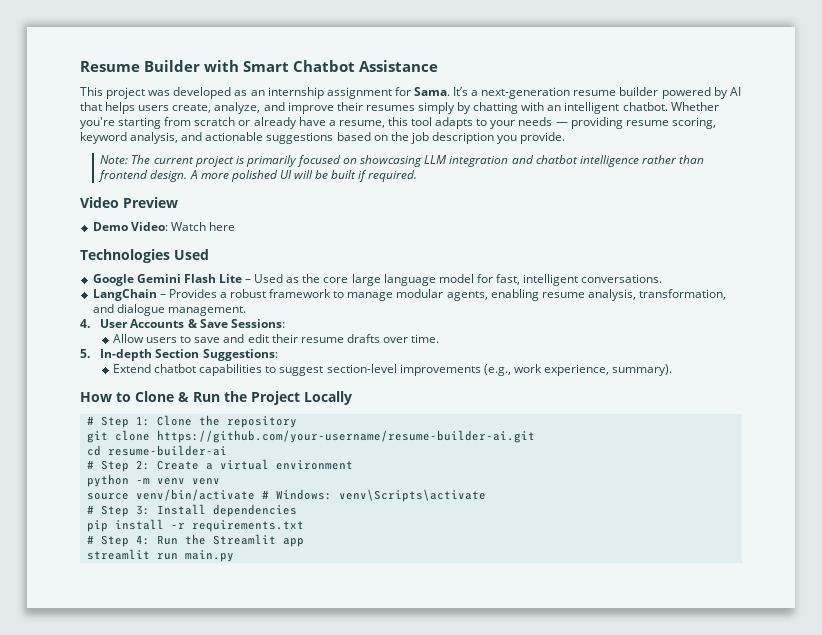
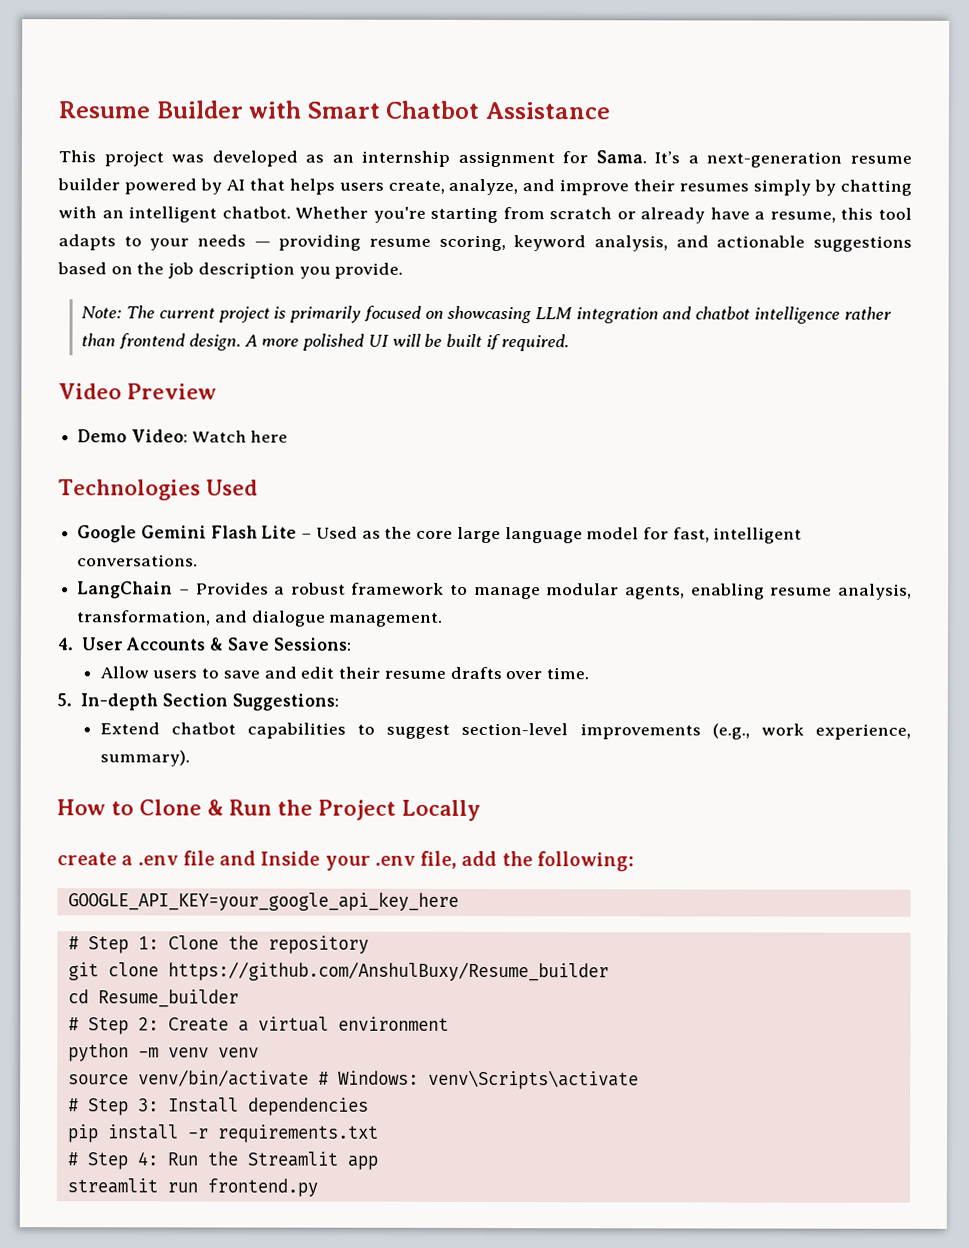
+ create a .env file and Inside your .env file, add the following:
+ GOOGLE_API_KEY=your_google_api_key_here
- git clone https://github.com/your-username/resume-builder-ai.git
+ git clone https://github.com/AnshulBuxy/Resume_builder
- cd resume-builder-ai
+ cd Resume_builder
- streamlit run main.py
+ streamlit run frontend.py

